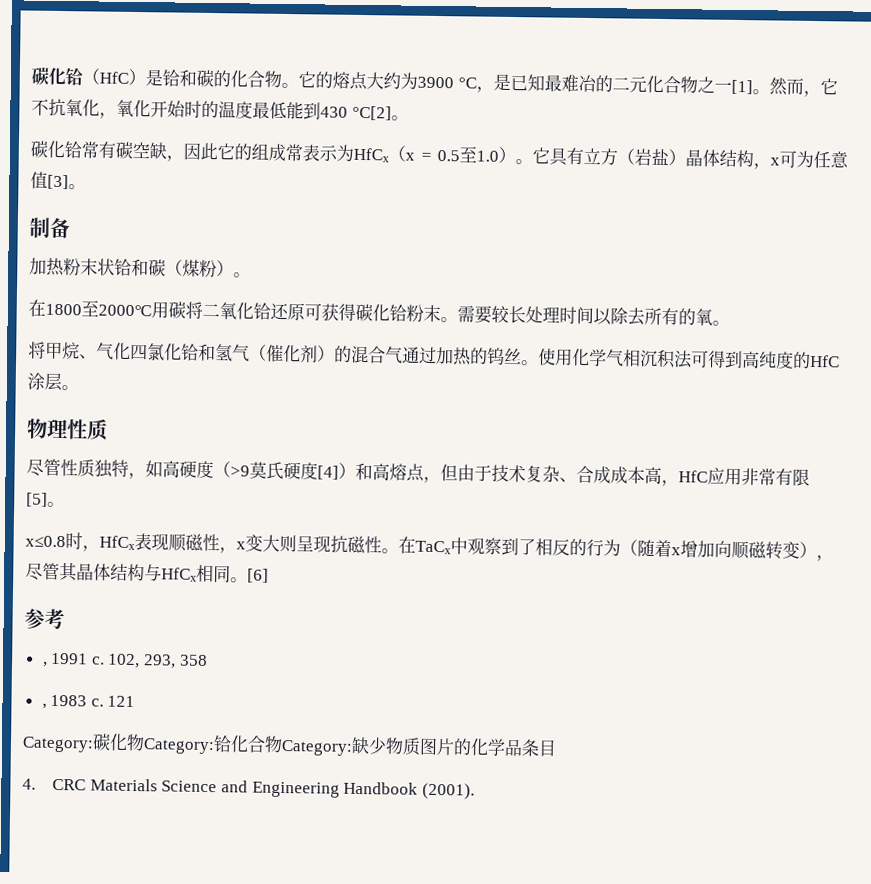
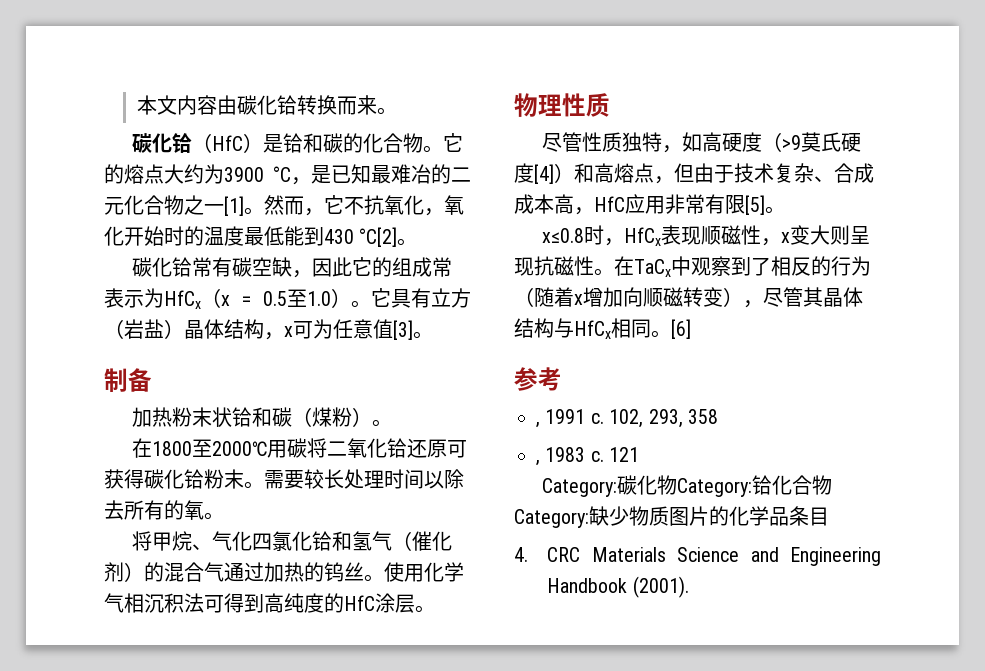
+ 本文内容由碳化铪转换而来。

